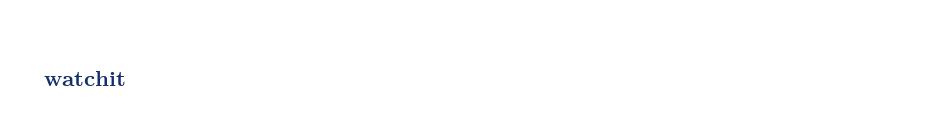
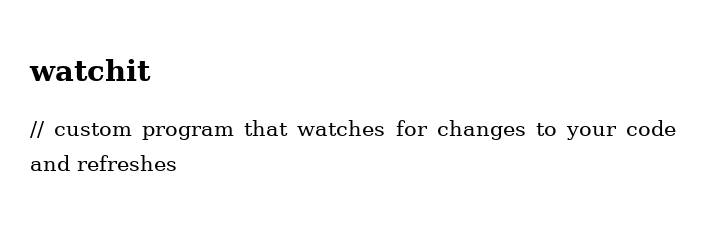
+ // custom program that watches for changes to your code and refreshes

